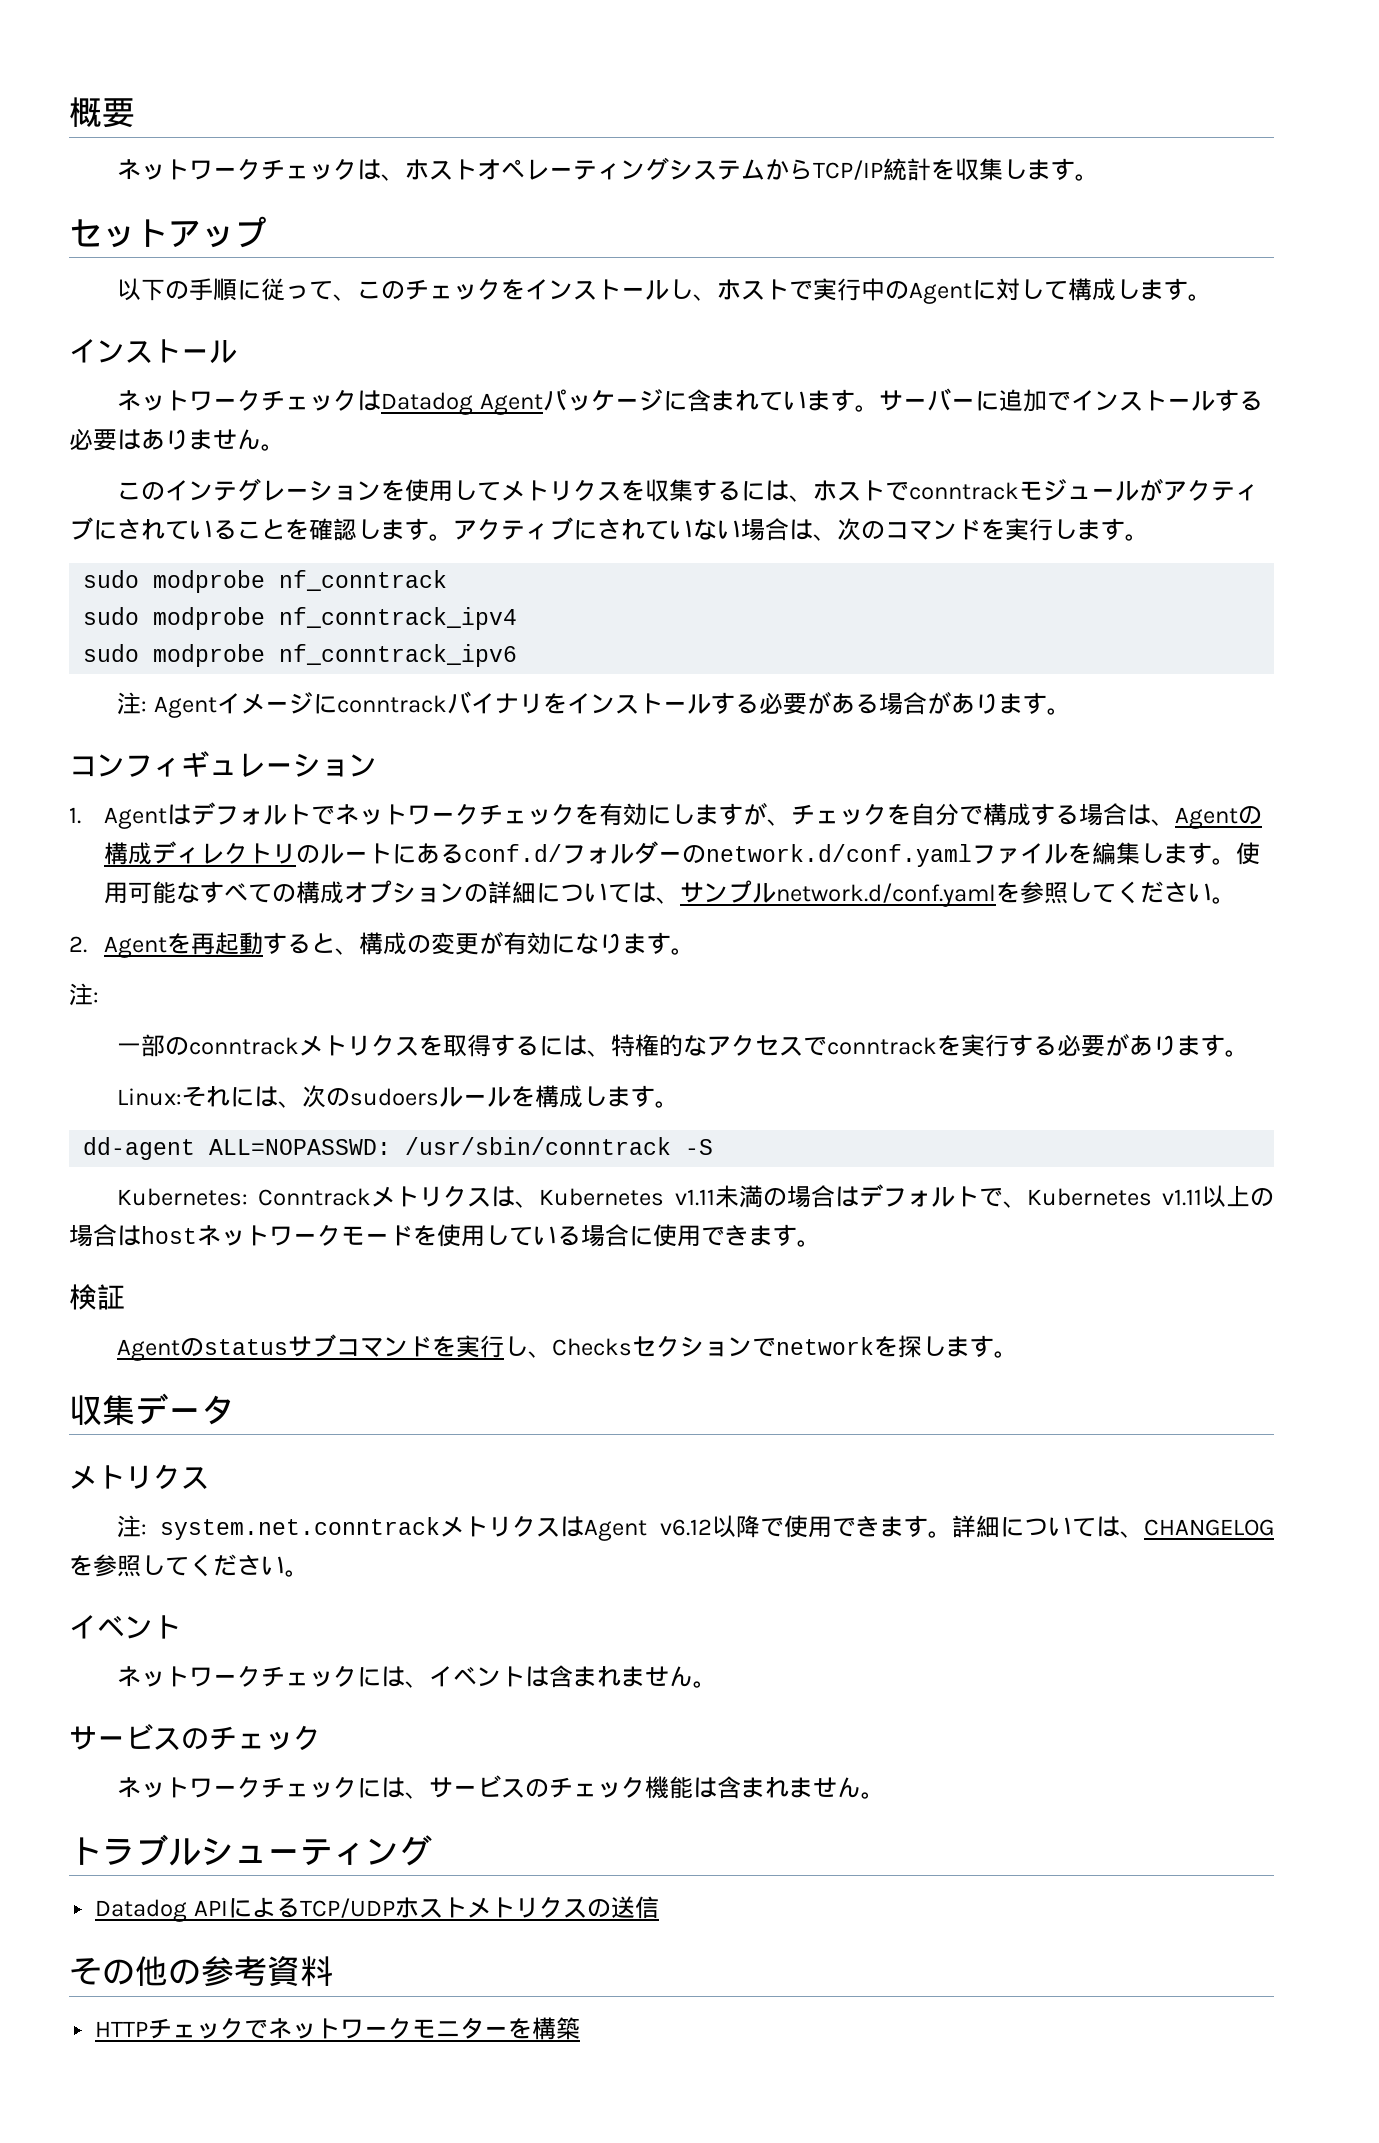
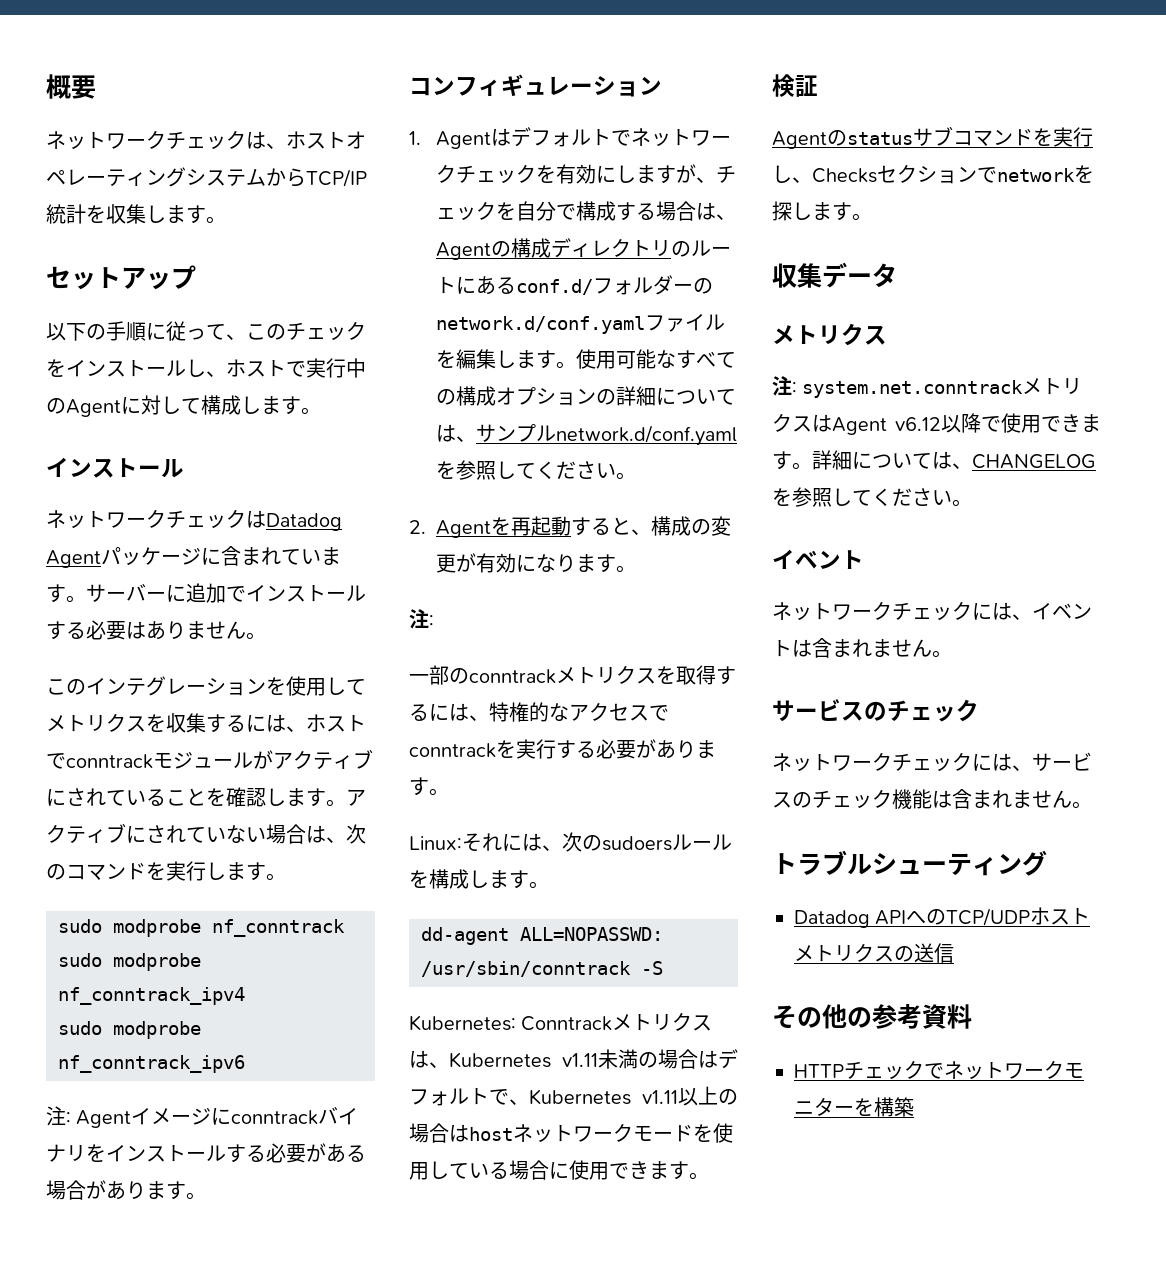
- Datadog APIによるTCP/UDPホストメトリクスの送信
+ Datadog APIへのTCP/UDPホストメトリクスの送信

